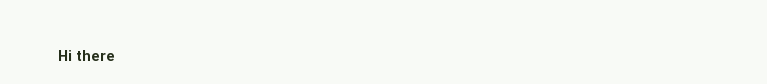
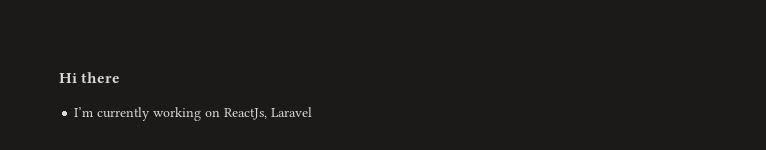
+ I’m currently working on ReactJs, Laravel

